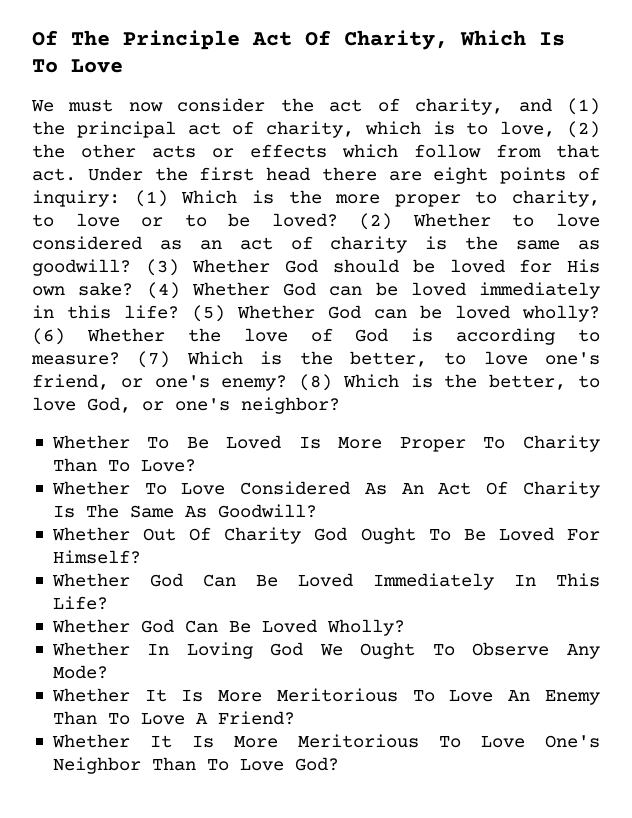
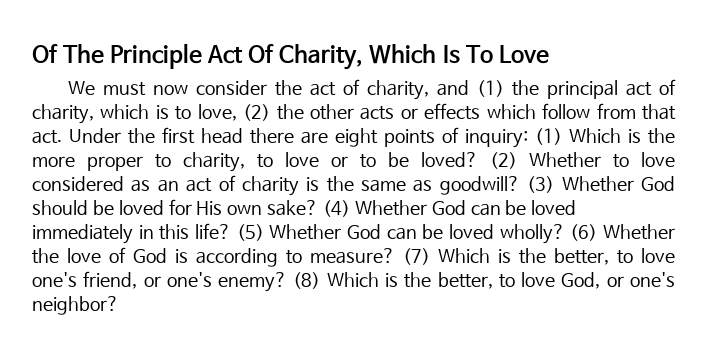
- Whether To Be Loved Is More Proper To Charity Than To Love?
- Whether To Love Considered As An Act Of Charity Is The Same As Goodwill?
- Whether Out Of Charity God Ought To Be Loved For Himself?
- Whether God Can Be Loved Immediately In This Life?
- Whether God Can Be Loved Wholly?
- Whether In Loving God We Ought To Observe Any Mode?
- Whether It Is More Meritorious To Love An Enemy Than To Love A Friend?
- Whether It Is More Meritorious To Love One's Neighbor Than To Love God?

